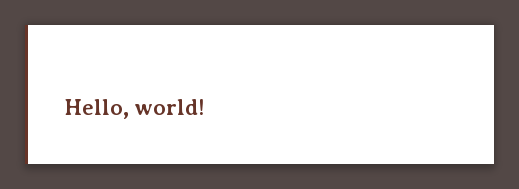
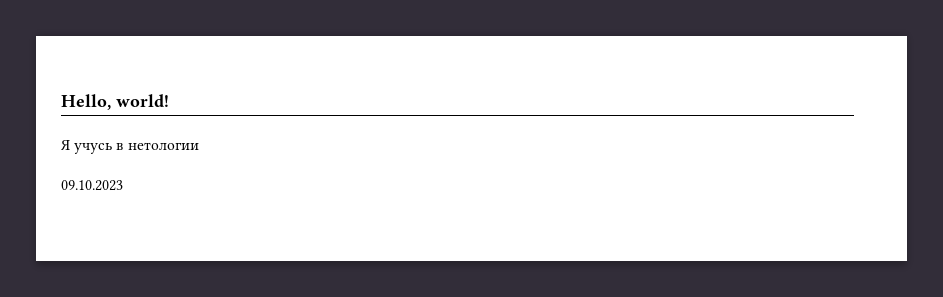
+ Я учусь в нетологии
+ 09.10.2023

